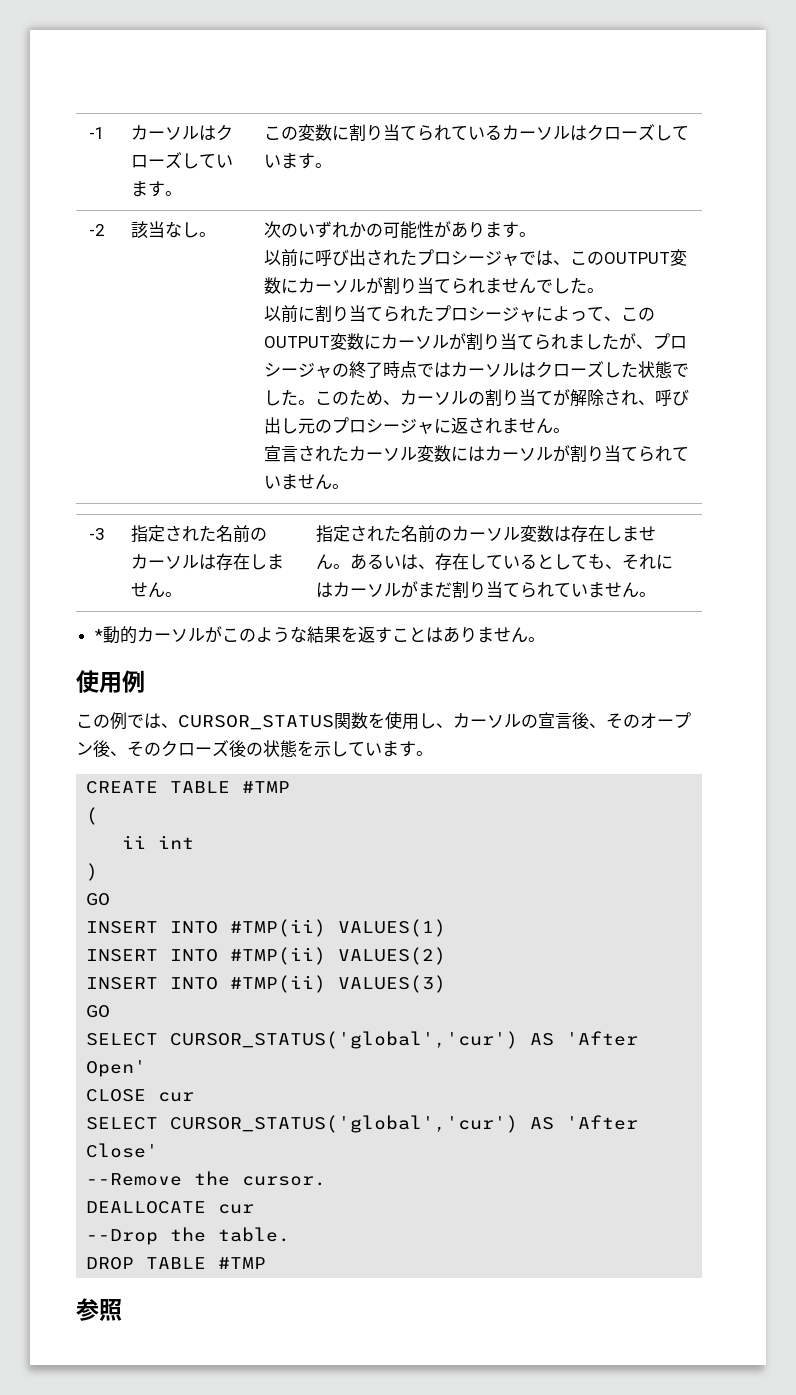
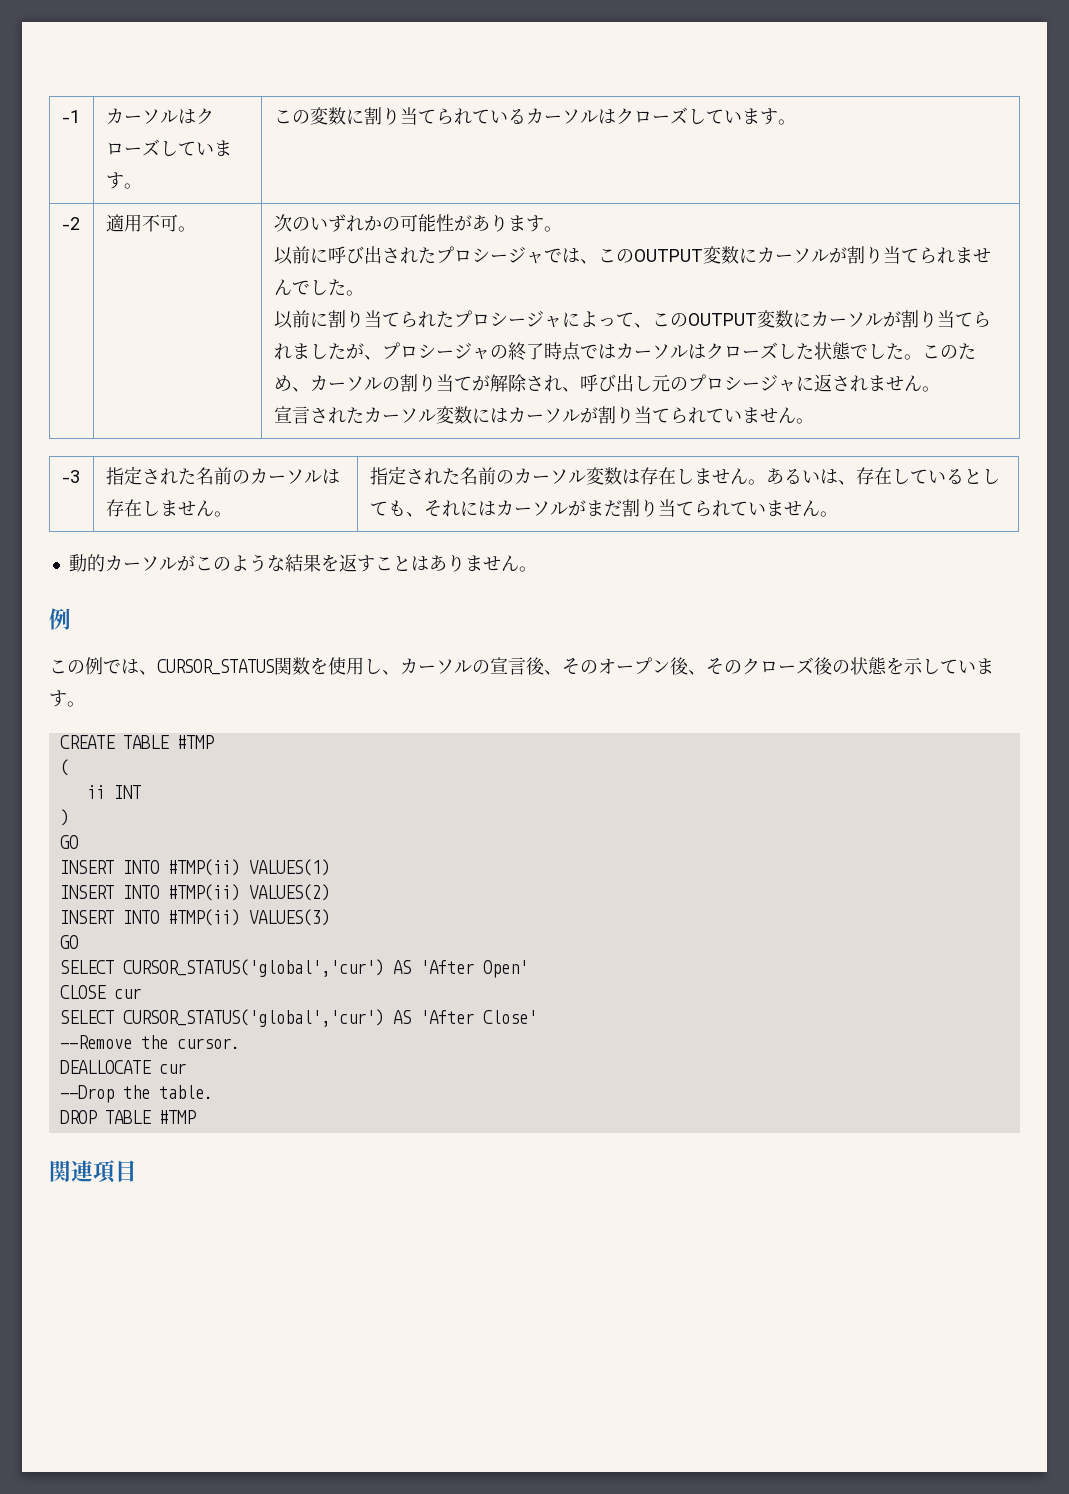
- 該当なし。
+ 適用不可。
- *動的カーソルがこのような結果を返すことはありません。
- 使用例
+ 動的カーソルがこのような結果を返すことはありません。
+ 例
- ii int
+ ii INT
- 参照
+ 関連項目

